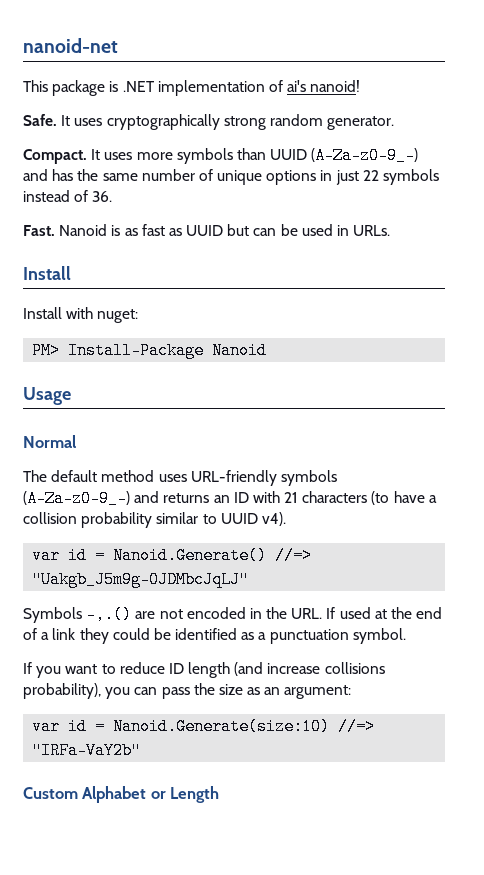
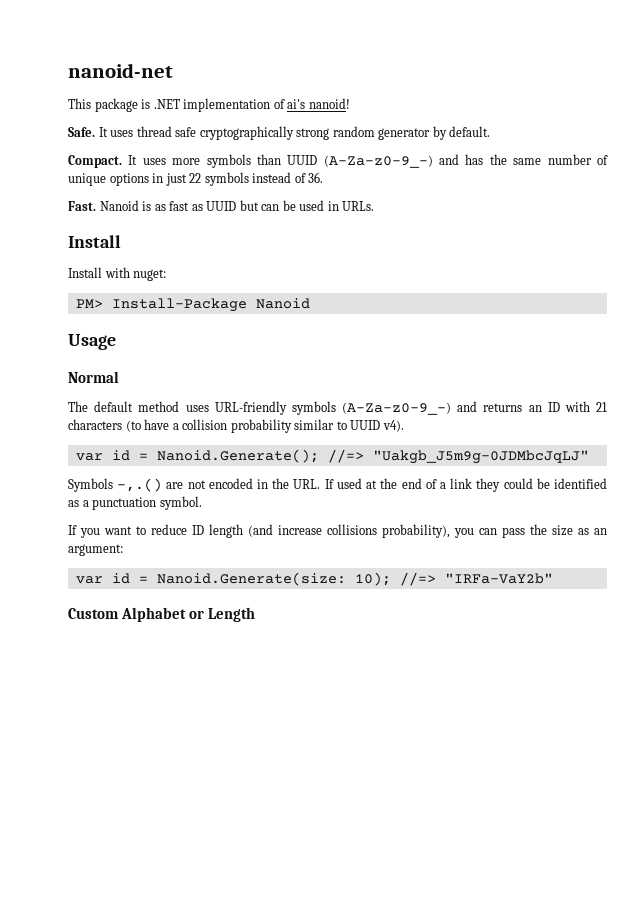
- It uses cryptographically strong random generator.
+ It uses thread safe cryptographically strong random generator by default.
- var id = Nanoid.Generate() //=> "Uakgb_J5m9g-0JDMbcJqLJ"
+ var id = Nanoid.Generate(); //=> "Uakgb_J5m9g-0JDMbcJqLJ"
- var id = Nanoid.Generate(size:10) //=> "IRFa-VaY2b"
+ var id = Nanoid.Generate(size: 10); //=> "IRFa-VaY2b"

